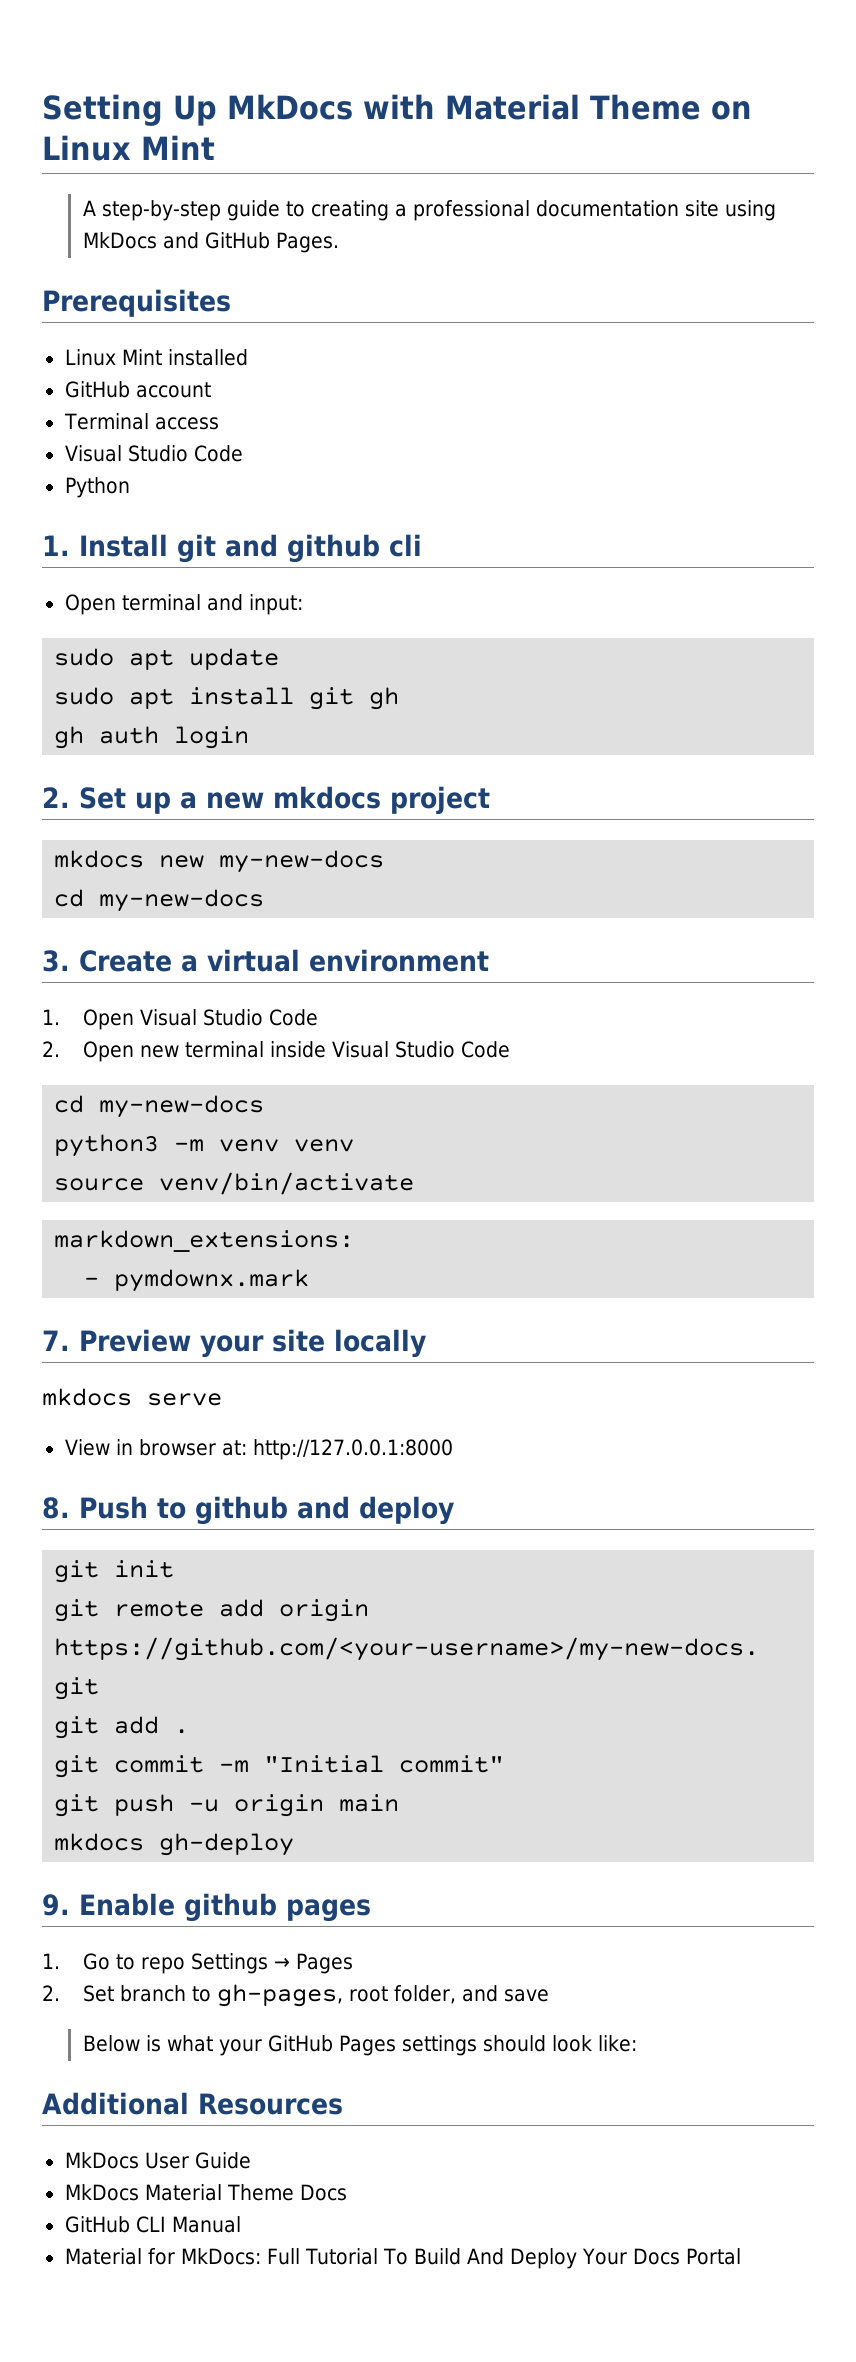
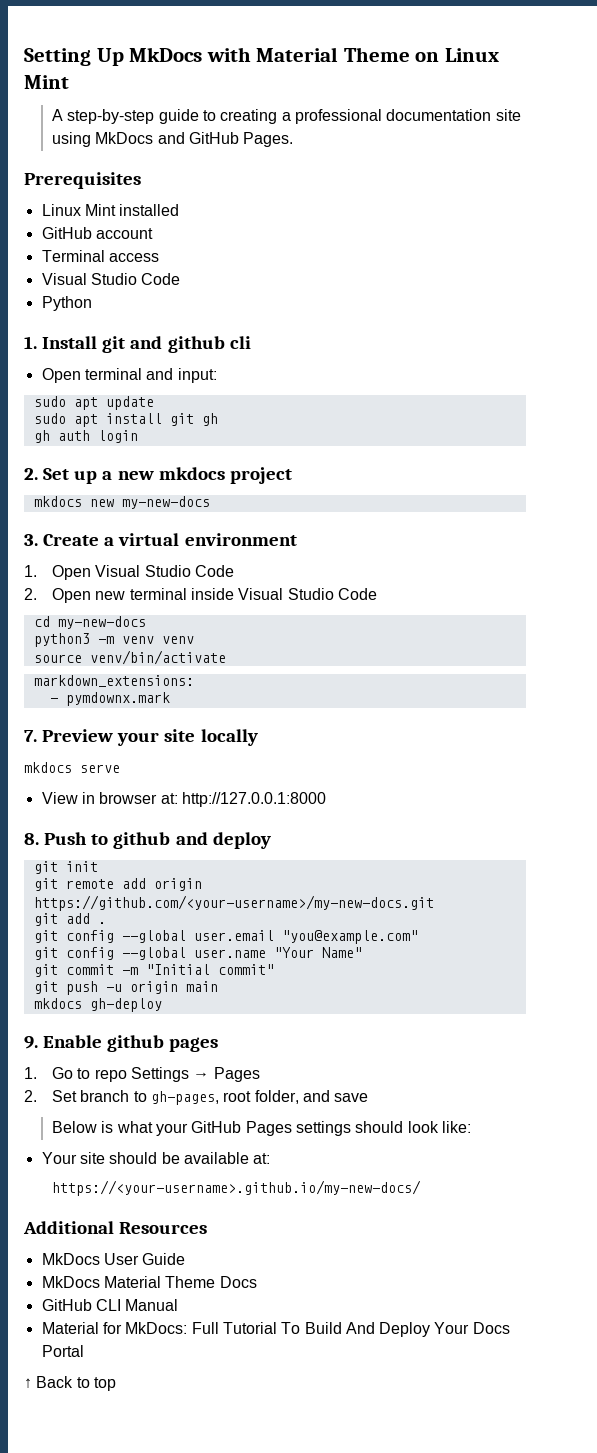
  mkdocs new my-new-docs
- cd my-new-docs
+ git config --global user.email "you@example.com"
+ git config --global user.name "Your Name"
+ Your site should be available at:
+ https://<your-username>.github.io/my-new-docs/
+ ↑ Back to top

